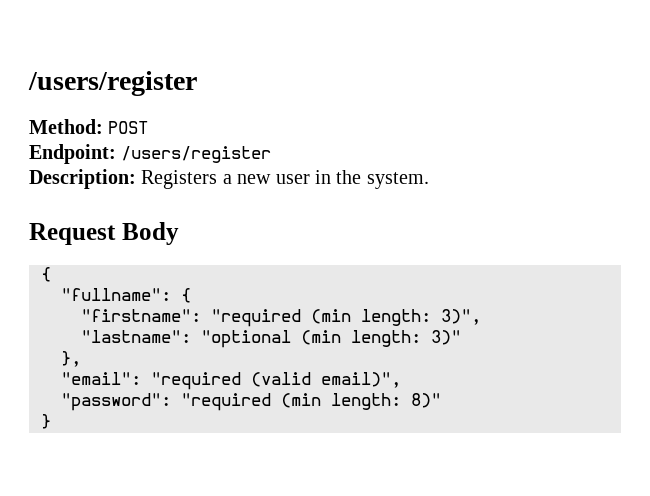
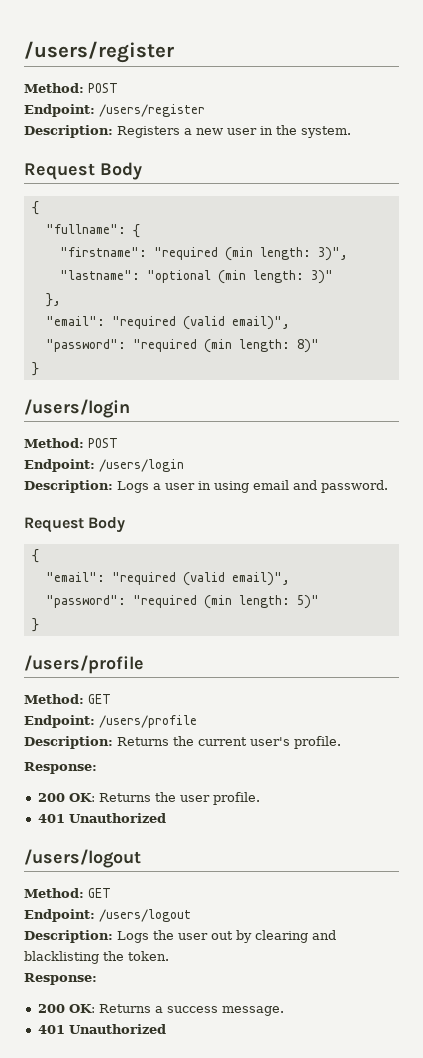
  "password": "required (min length: 8)"
  }
+ /users/login
+ Method: POST
+ Endpoint: /users/login
+ Description: Logs a user in using email and password.
+ Request Body
+ {
+ "email": "required (valid email)",
+ "password": "required (min length: 5)"
+ }
+ /users/profile
+ Method: GET
+ Endpoint: /users/profile
+ Description: Returns the current user's profile.
+ Response:
+ 200 OK: Returns the user profile.
+ 401 Unauthorized
+ /users/logout
+ Method: GET
+ Endpoint: /users/logout
+ Description: Logs the user out by clearing and blacklisting the token.
+ Response:
+ 200 OK: Returns a success message.
+ 401 Unauthorized

